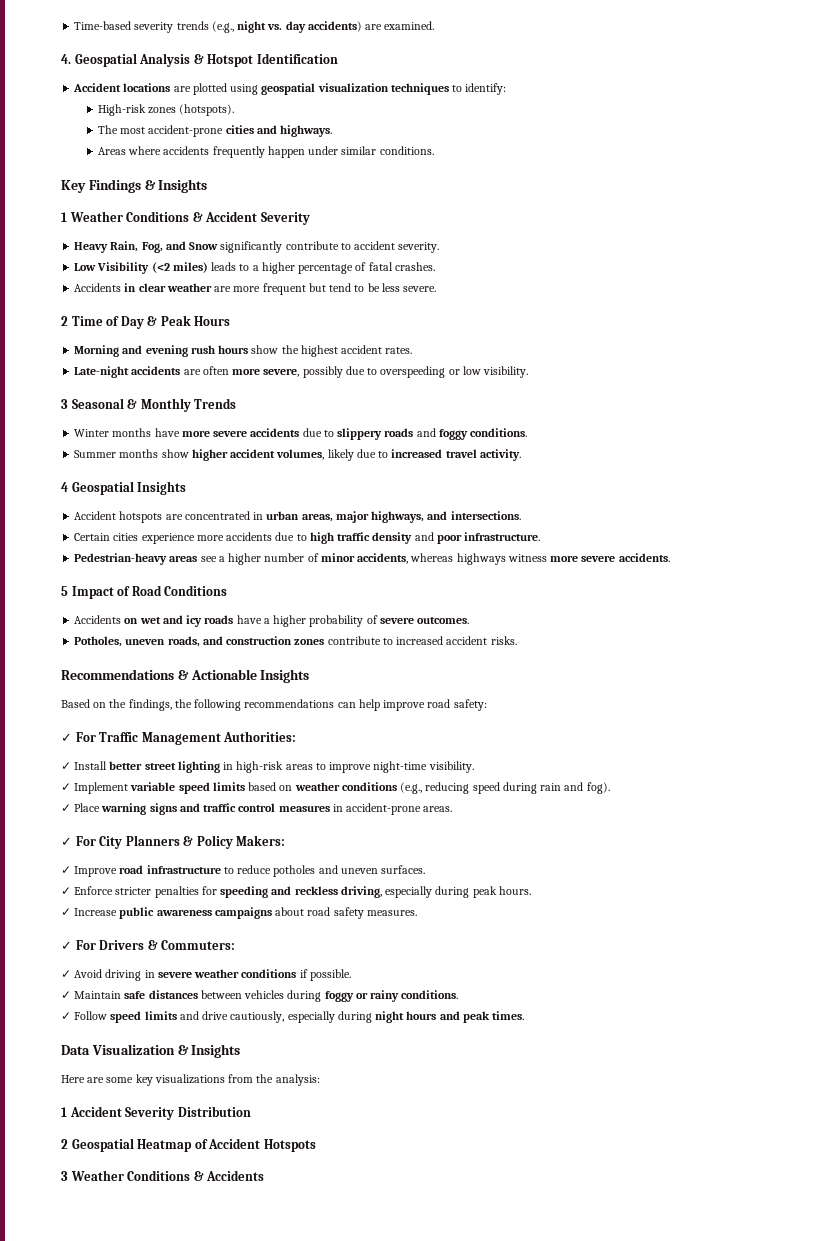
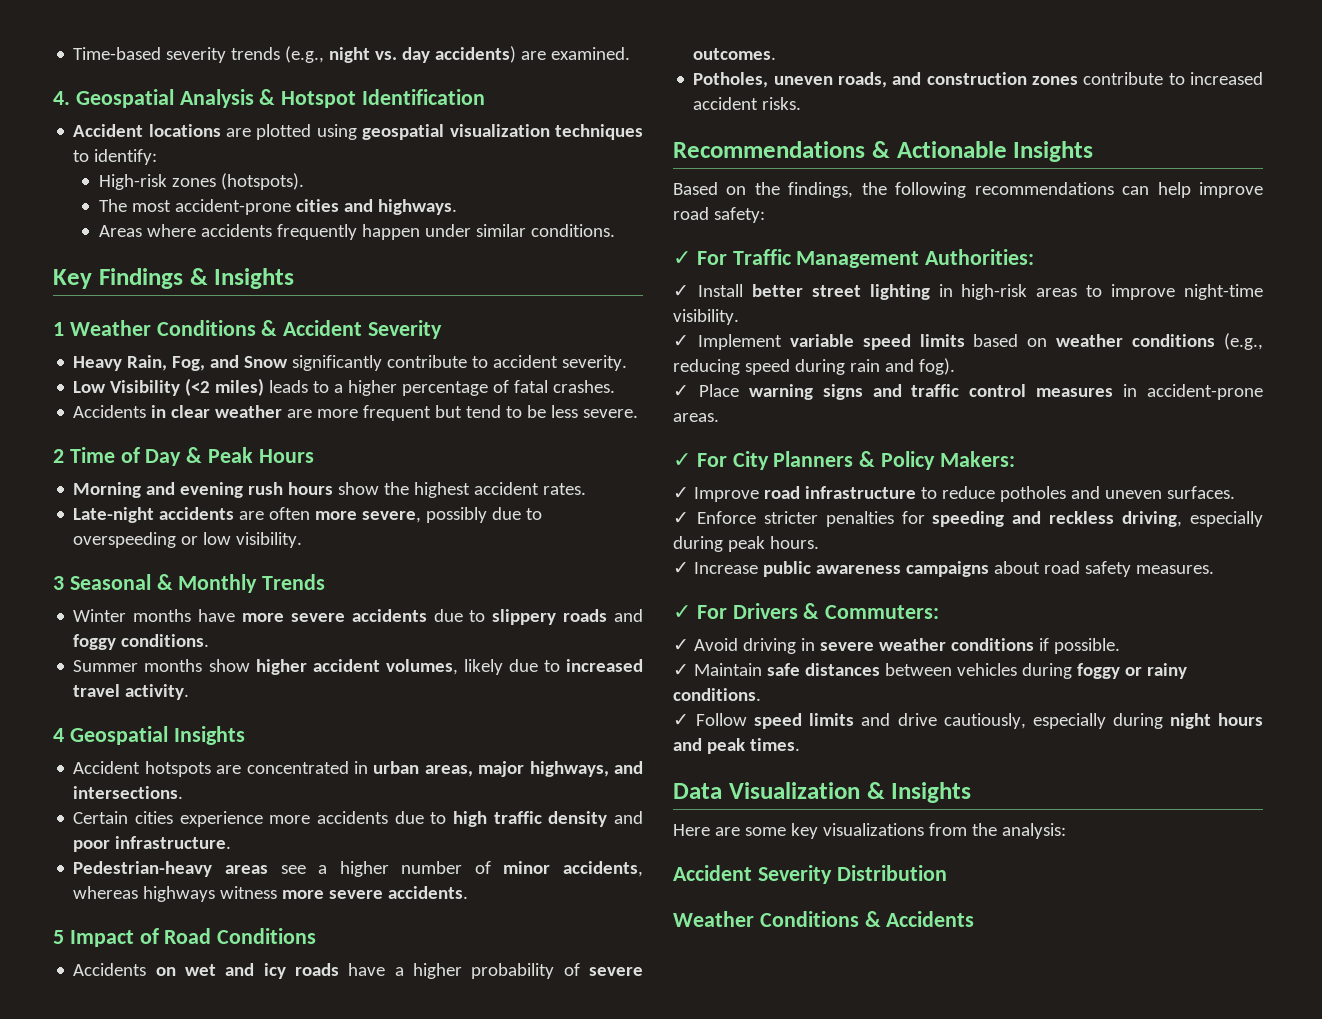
- 1 Accident Severity Distribution
+ Accident Severity Distribution
- 2 Geospatial Heatmap of Accident Hotspots
- 3 Weather Conditions & Accidents
+ Weather Conditions & Accidents

